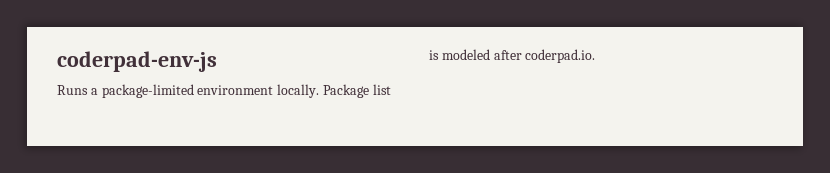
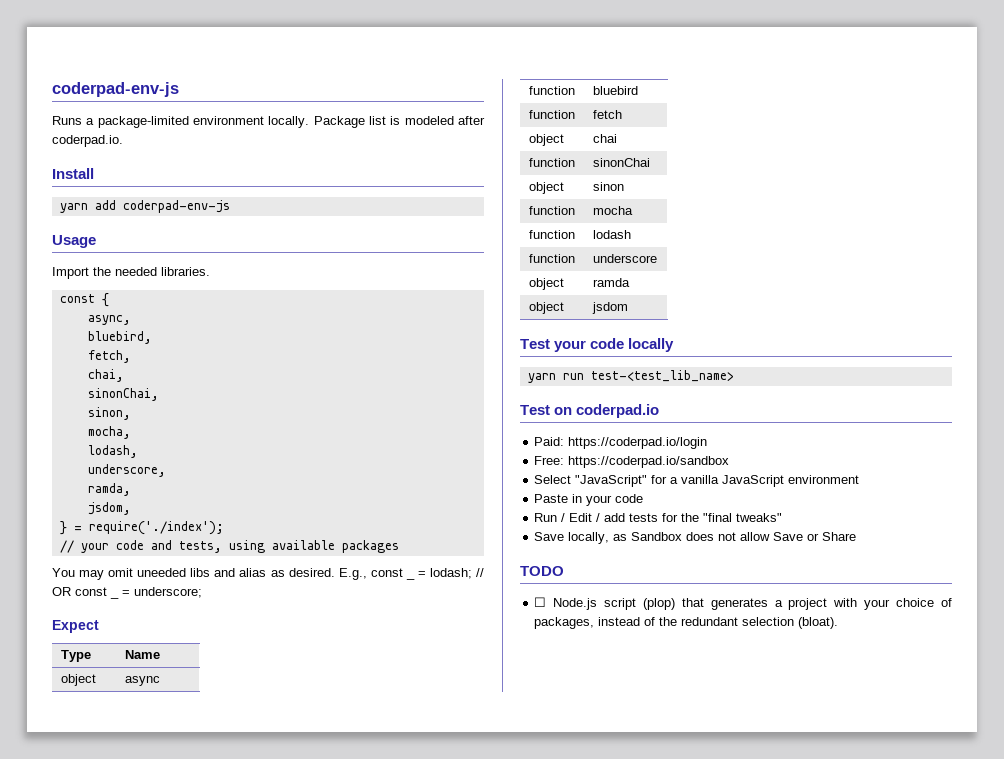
+ Install
+ yarn add coderpad-env-js
+ Usage
+ Import the needed libraries.
+ const {
+ async,
+ bluebird,
+ fetch,
+ chai,
+ sinonChai,
+ sinon,
+ mocha,
+ lodash,
+ underscore,
+ ramda,
+ jsdom,
+ } = require('./index');
+ // your code and tests, using available packages
+ You may omit uneeded libs and alias as desired. E.g., const _ = lodash; // OR const _ = underscore;
+ Expect
+ Type | Name
+ object | async
+ function | bluebird
+ function | fetch
+ object | chai
+ function | sinonChai
+ object | sinon
+ function | mocha
+ function | lodash
+ function | underscore
+ object | ramda
+ object | jsdom
+ Test your code locally
+ yarn run test-<test_lib_name>
+ Test on coderpad.io
+ Paid: https://coderpad.io/login
+ Free: https://coderpad.io/sandbox
+ Select "JavaScript" for a vanilla JavaScript environment
+ Paste in your code
+ Run / Edit / add tests for the "final tweaks"
+ Save locally, as Sandbox does not allow Save or Share
+ TODO
+ ☐ Node.js script (plop) that generates a project with your choice of packages, instead of the redundant selection (bloat).

